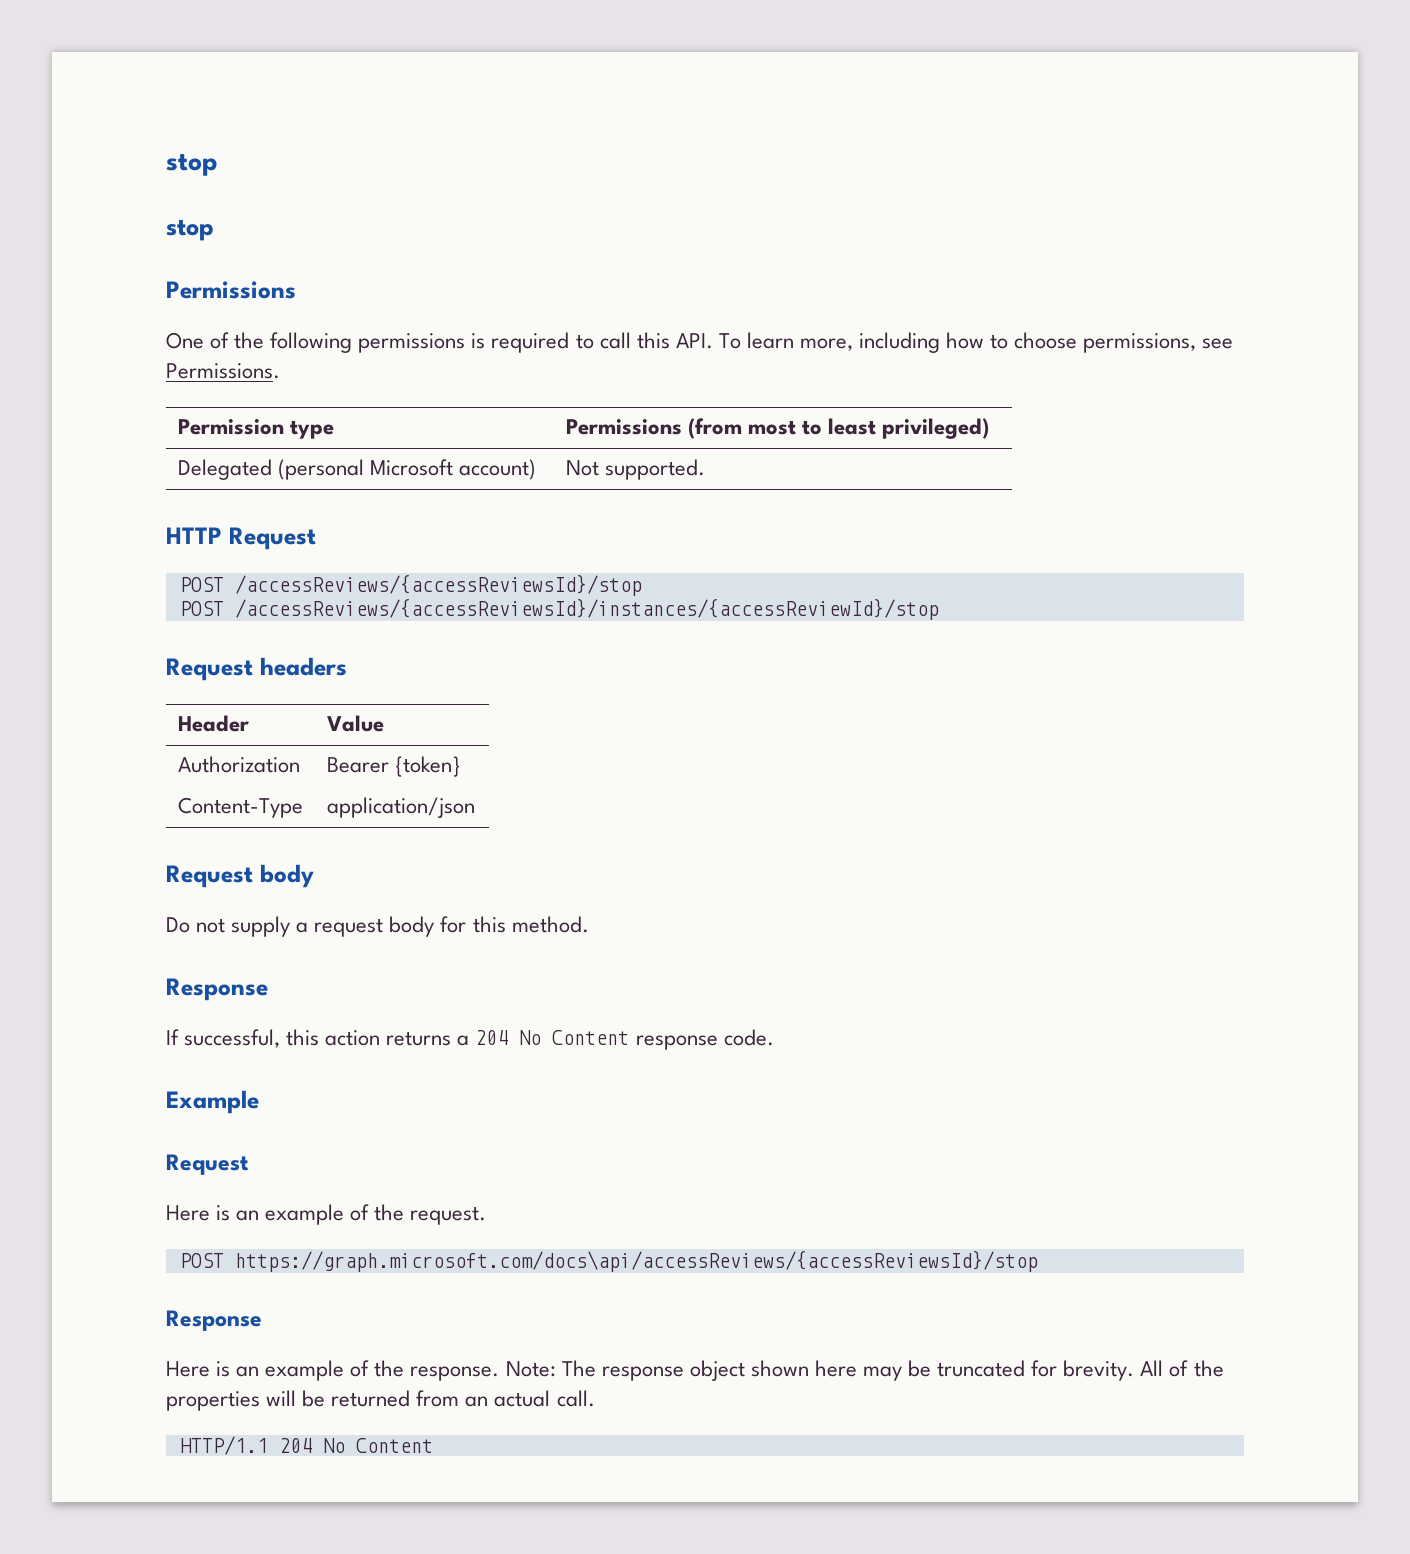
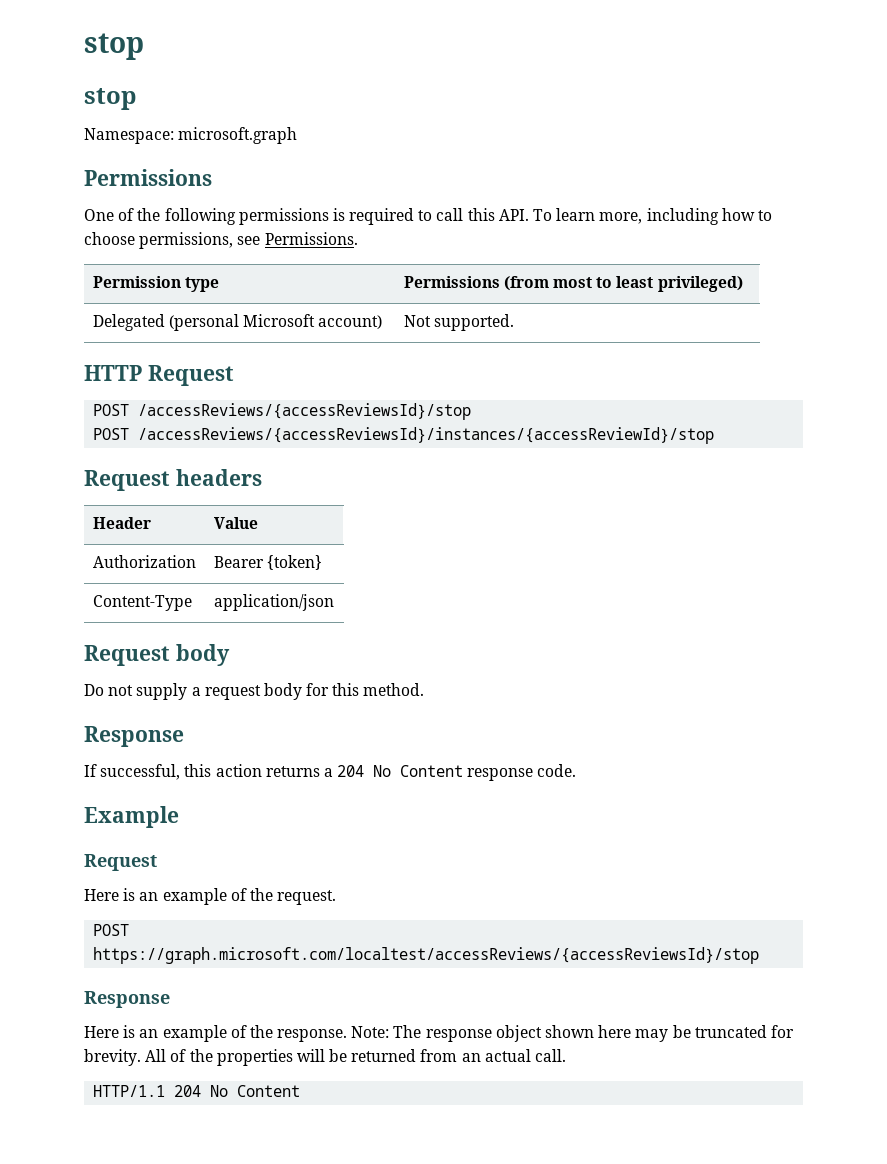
+ Namespace: microsoft.graph
- POST https://graph.microsoft.com/docs\api/accessReviews/{accessReviewsId}/stop
+ POST https://graph.microsoft.com/localtest/accessReviews/{accessReviewsId}/stop

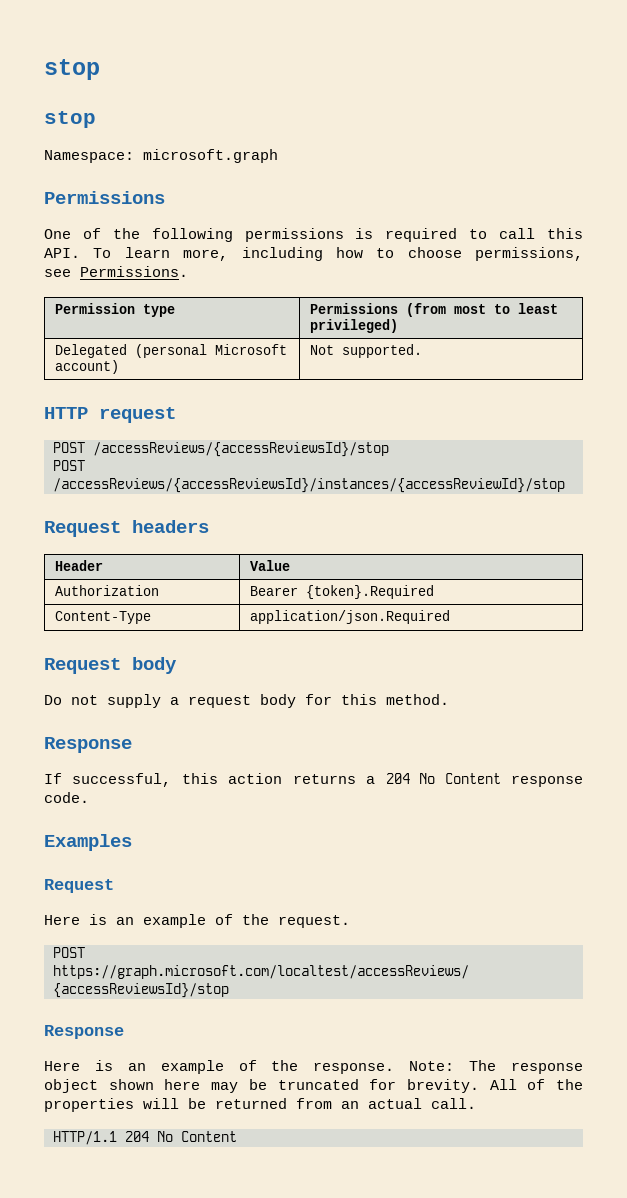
- HTTP Request
+ HTTP request
- Authorization | Bearer {token}
+ Authorization | Bearer {token}.Required
- Content-Type | application/json
+ Content-Type | application/json.Required
- Example
+ Examples

